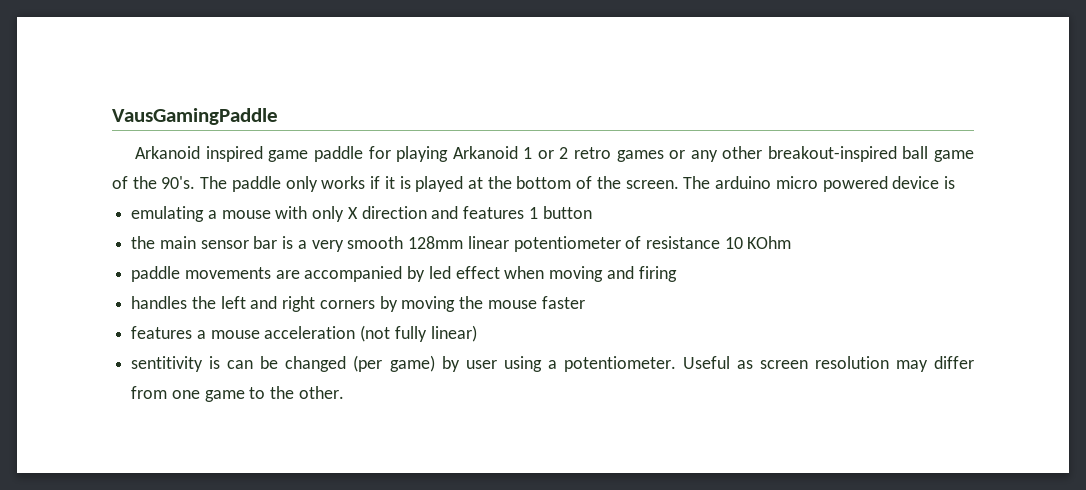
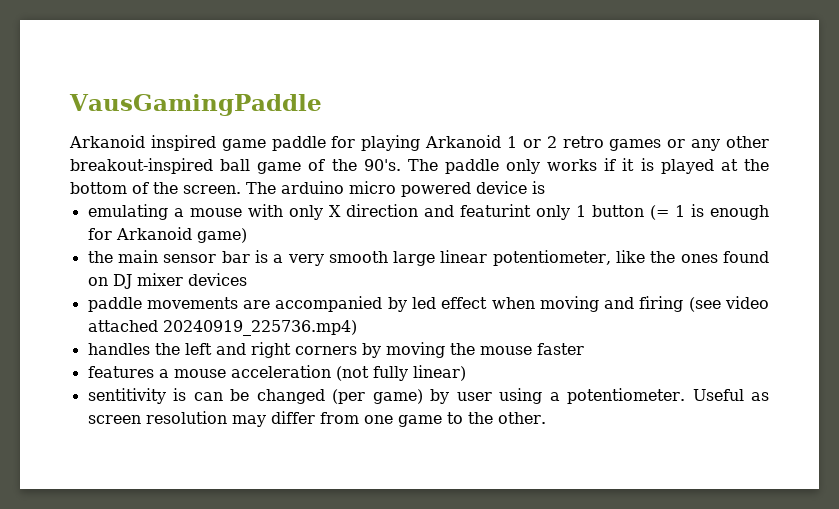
- emulating a mouse with only X direction and features 1 button
+ emulating a mouse with only X direction and featurint only 1 button (= 1 is enough for Arkanoid game)
- the main sensor bar is a very smooth 128mm linear potentiometer of resistance 10 KOhm
+ the main sensor bar is a very smooth large linear potentiometer, like the ones found on DJ mixer devices
- paddle movements are accompanied by led effect when moving and firing
+ paddle movements are accompanied by led effect when moving and firing (see video attached 20240919_225736.mp4)

